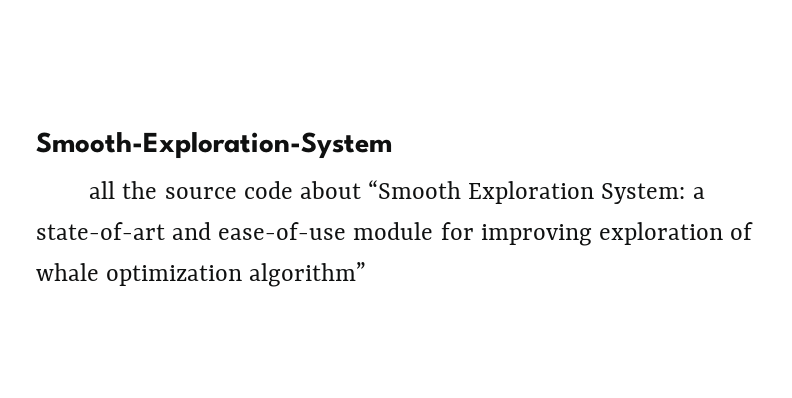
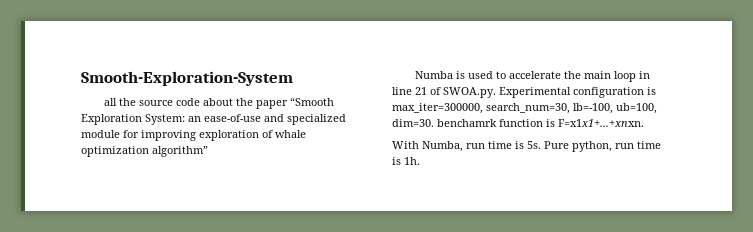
- all the source code about “Smooth Exploration System: a state-of-art and ease-of-use module for improving exploration of whale optimization algorithm”
+ all the source code about the paper “Smooth Exploration System: an ease-of-use and specialized module for improving exploration of whale optimization algorithm”
+ Numba is used to accelerate the main loop in line 21 of SWOA.py. Experimental configuration is max_iter=300000, search_num=30, lb=-100, ub=100, dim=30. benchamrk function is F=x1x1+...+xnxn.
+ With Numba, run time is 5s. Pure python, run time is 1h.

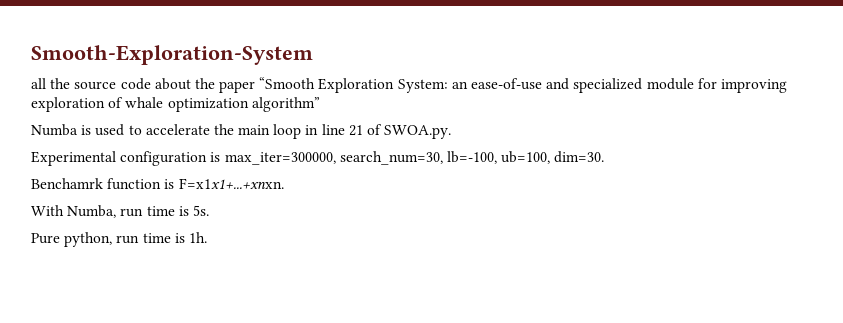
- Numba is used to accelerate the main loop in line 21 of SWOA.py. Experimental configuration is max_iter=300000, search_num=30, lb=-100, ub=100, dim=30. benchamrk function is F=x1x1+...+xnxn.
+ Numba is used to accelerate the main loop in line 21 of SWOA.py.
+ Experimental configuration is max_iter=300000, search_num=30, lb=-100, ub=100, dim=30.
+ Benchamrk function is F=x1x1+...+xnxn.
- With Numba, run time is 5s. Pure python, run time is 1h.
+ With Numba, run time is 5s.
+ Pure python, run time is 1h.

